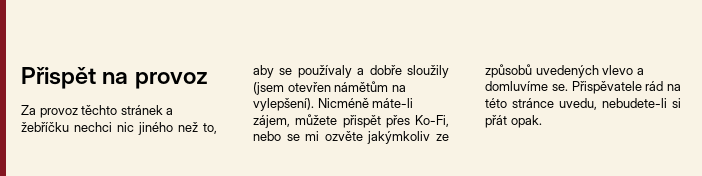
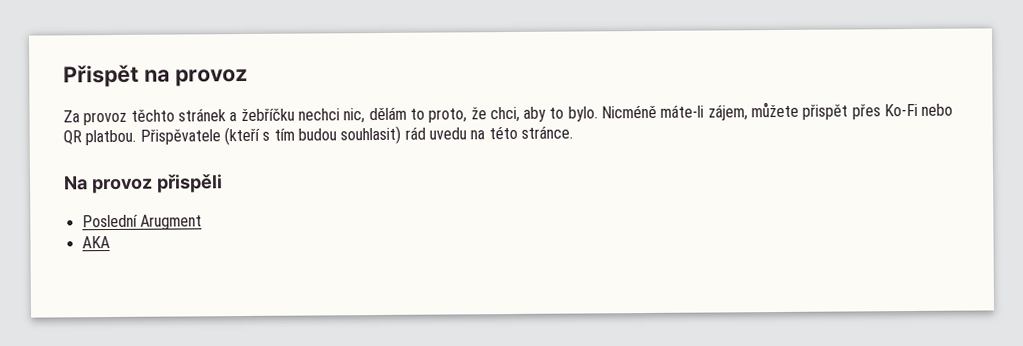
- Za provoz těchto stránek a žebříčku nechci nic jiného než to, aby se používaly a dobře sloužily (jsem otevřen námětům na vylepšení).
+ Za provoz těchto stránek a žebříčku nechci nic, dělám to proto, že chci, aby to bylo.
- Nicméně máte-li zájem, můžete přispět přes Ko-Fi, nebo se mi ozvěte jakýmkoliv ze způsobů uvedených vlevo a domluvíme se. Přispěvatele rád na této stránce uvedu, nebudete-li si přát opak.
+ Nicméně máte-li zájem, můžete přispět přes Ko-Fi nebo QR platbou. Přispěvatele (kteří s tím budou souhlasit) rád uvedu na této stránce.
+ Na provoz přispěli
+ Poslední Arugment
+ AKA

